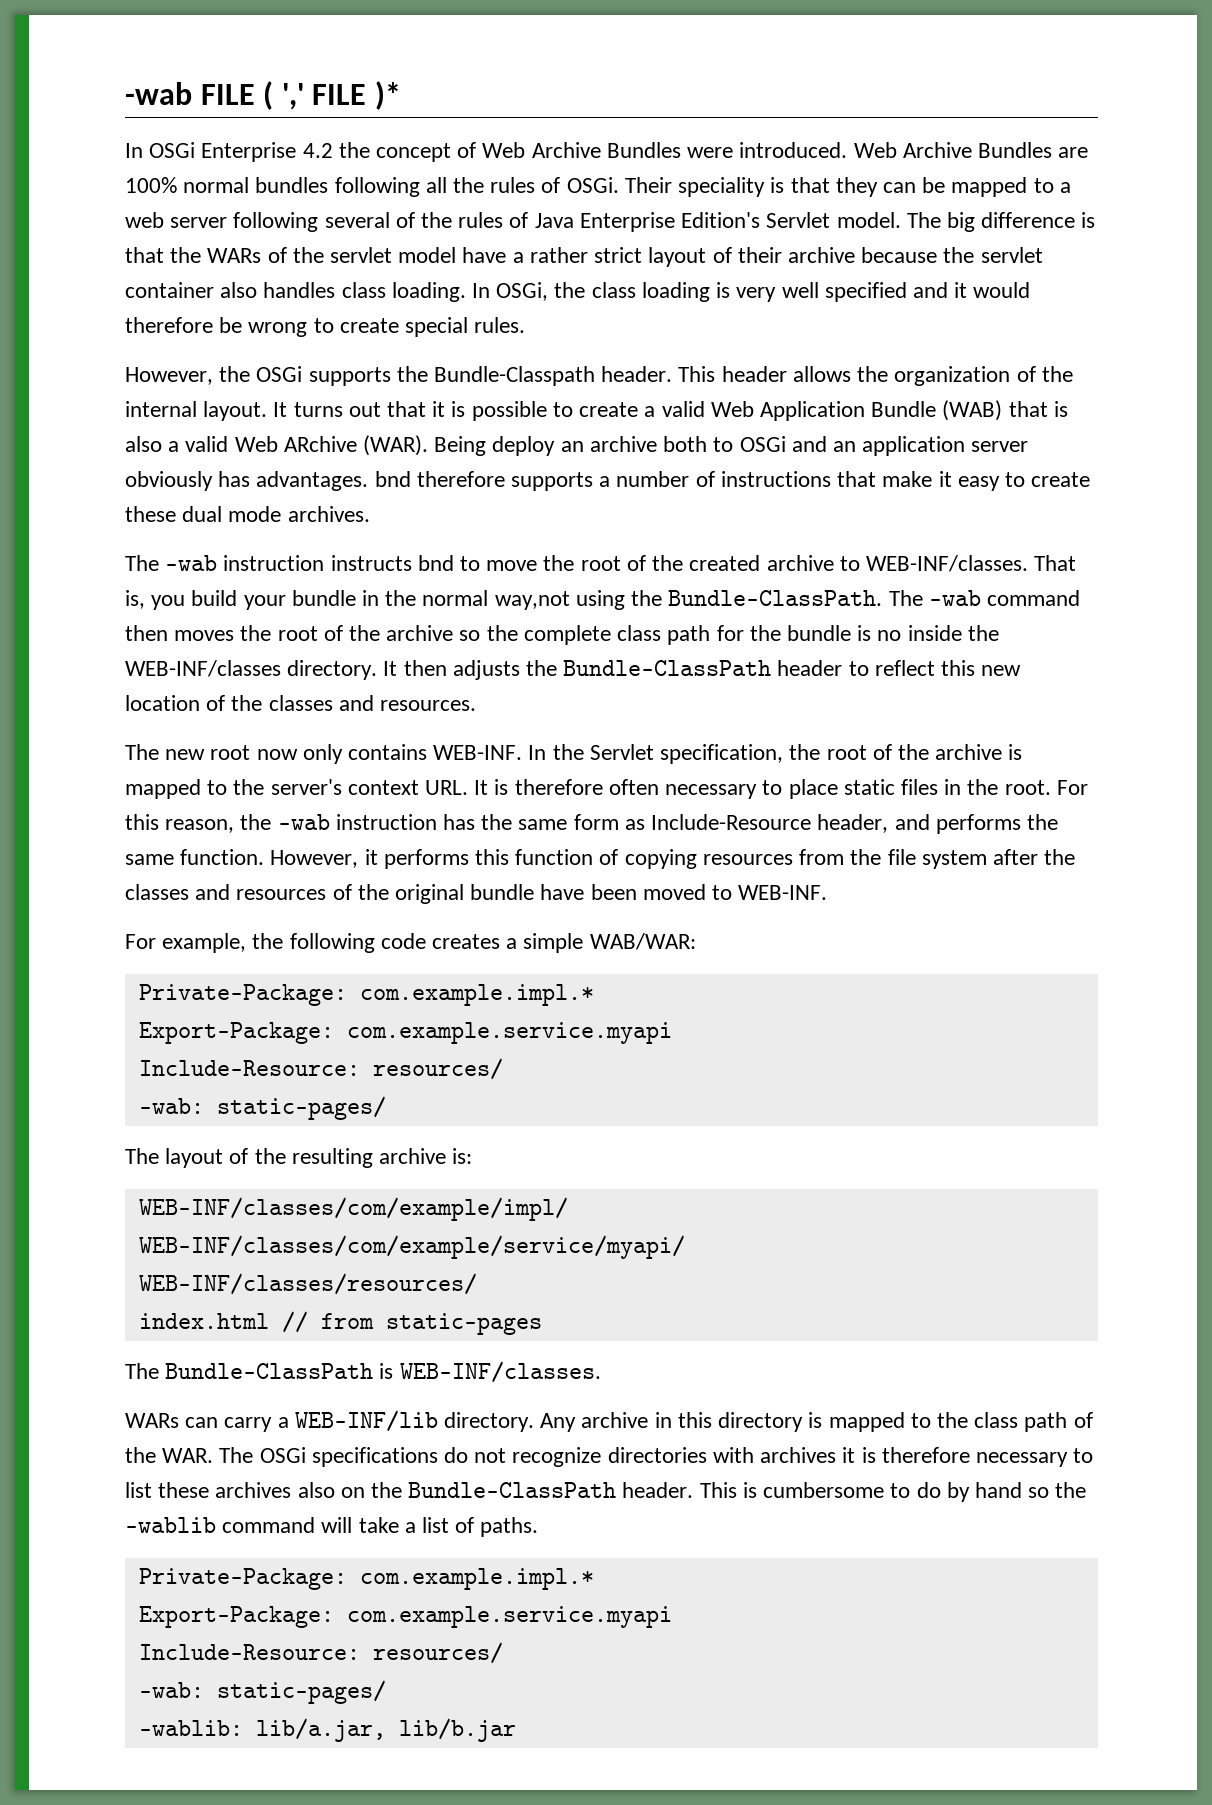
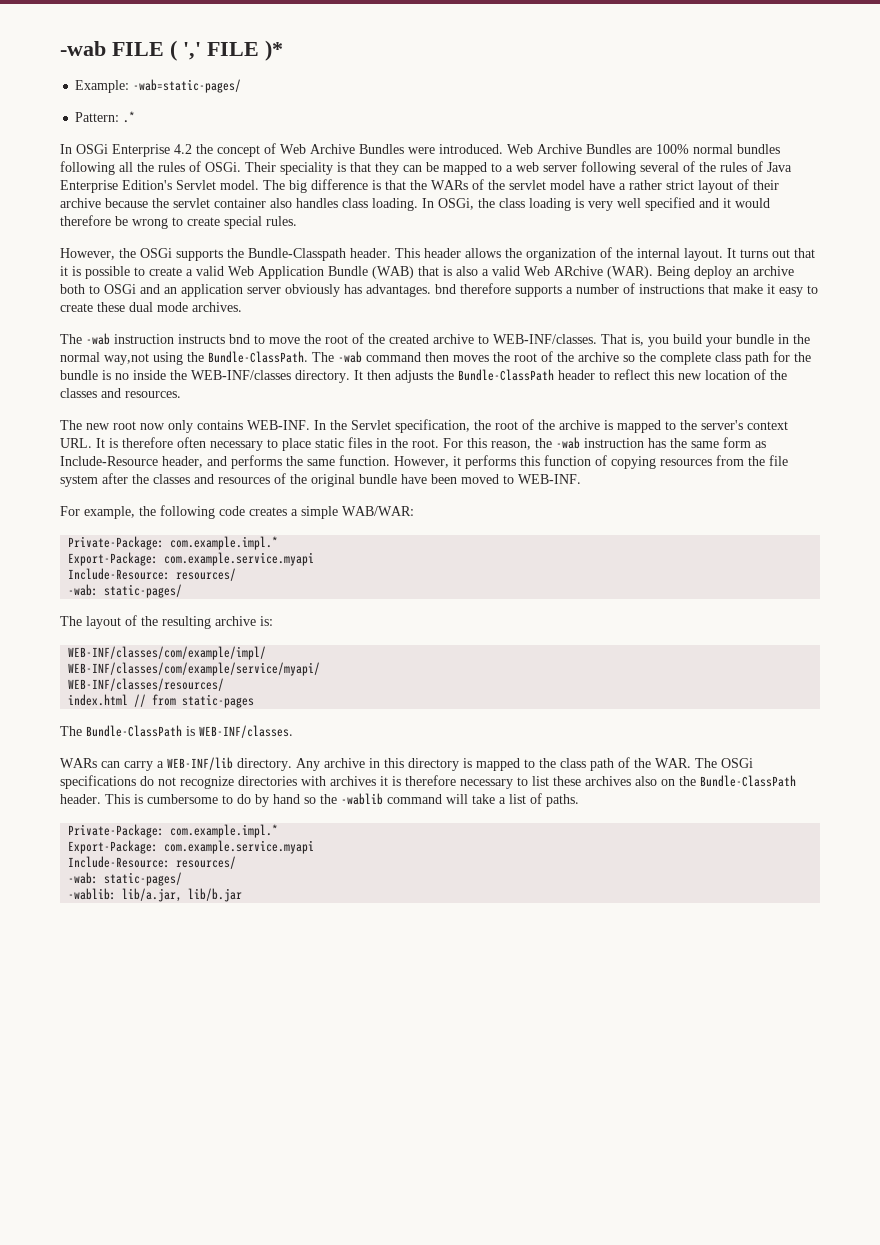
+ Example: -wab=static-pages/
+ Pattern: .*

